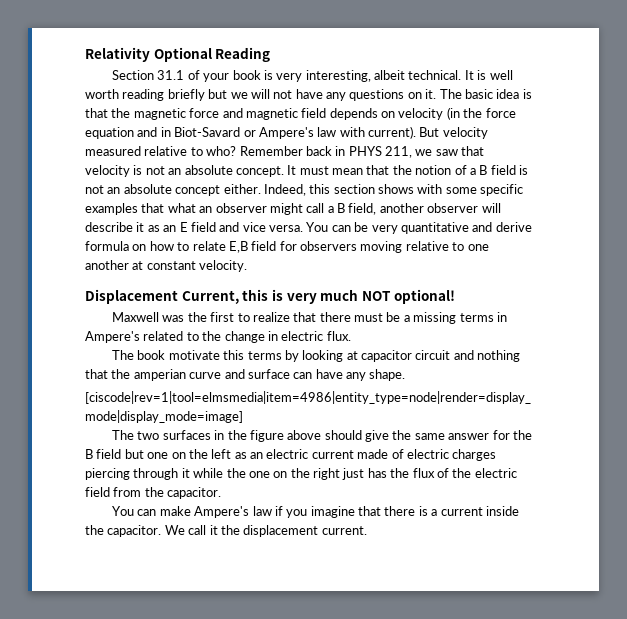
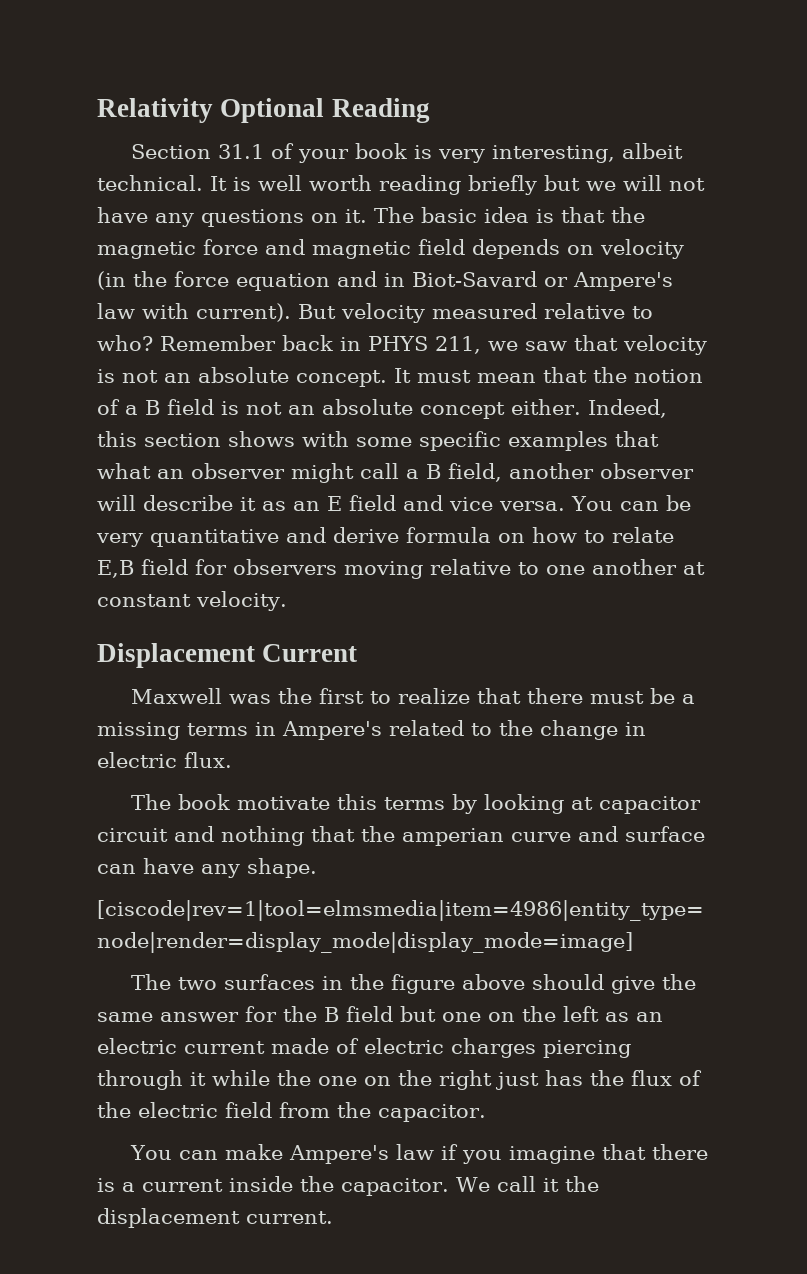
- Displacement Current, this is very much NOT optional!
+ Displacement Current

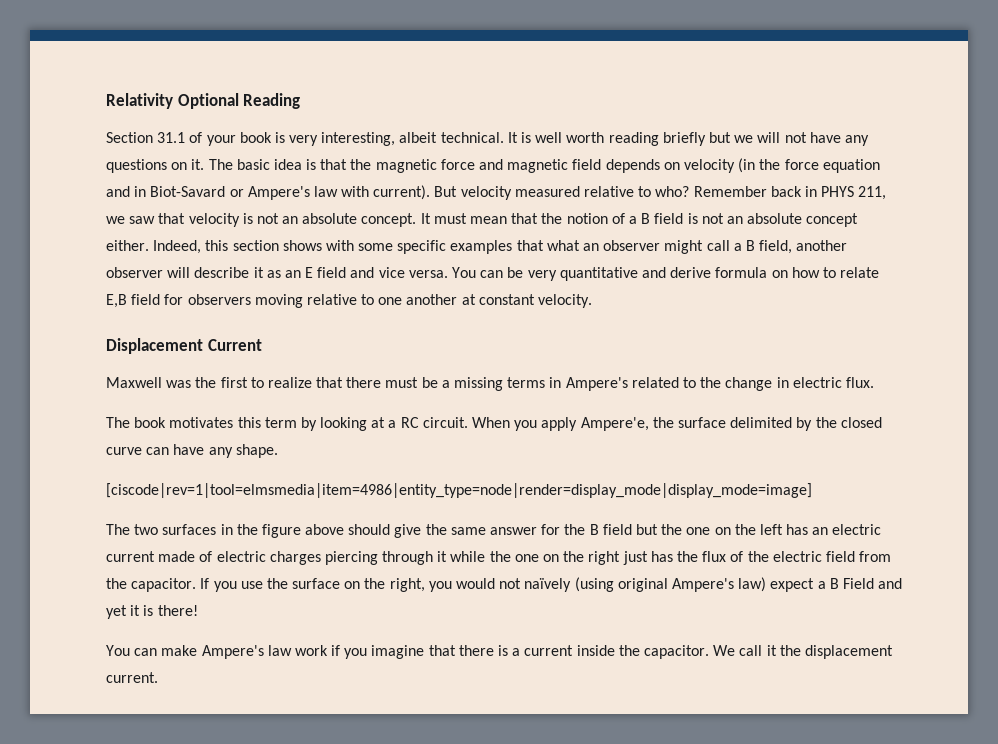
- The book motivate this terms by looking at capacitor circuit and nothing that the amperian curve and surface can have any shape.
+ The book motivates this term by looking at a RC circuit. When you apply Ampere'e, the surface delimited by the closed curve can have any shape.
- The two surfaces in the figure above should give the same answer for the B field but one on the left as an electric current made of electric charges piercing through it while the one on the right just has the flux of the electric field from the capacitor.
+ The two surfaces in the figure above should give the same answer for the B field but the one on the left has an electric current made of electric charges piercing through it while the one on the right just has the flux of the electric field from the capacitor. If you use the surface on the right, you would not naïvely (using original Ampere's law) expect a B Field and yet it is there!
- You can make Ampere's law if you imagine that there is a current inside the capacitor.
+ You can make Ampere's law work if you imagine that there is a current inside the capacitor.

